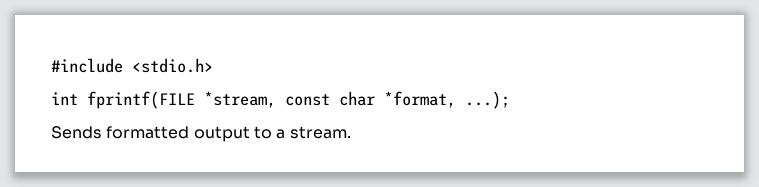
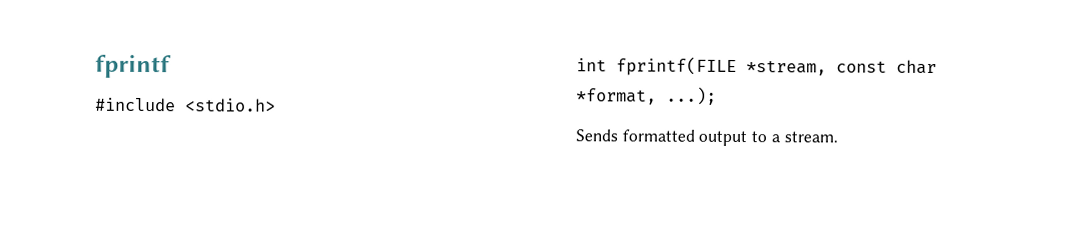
+ fprintf

